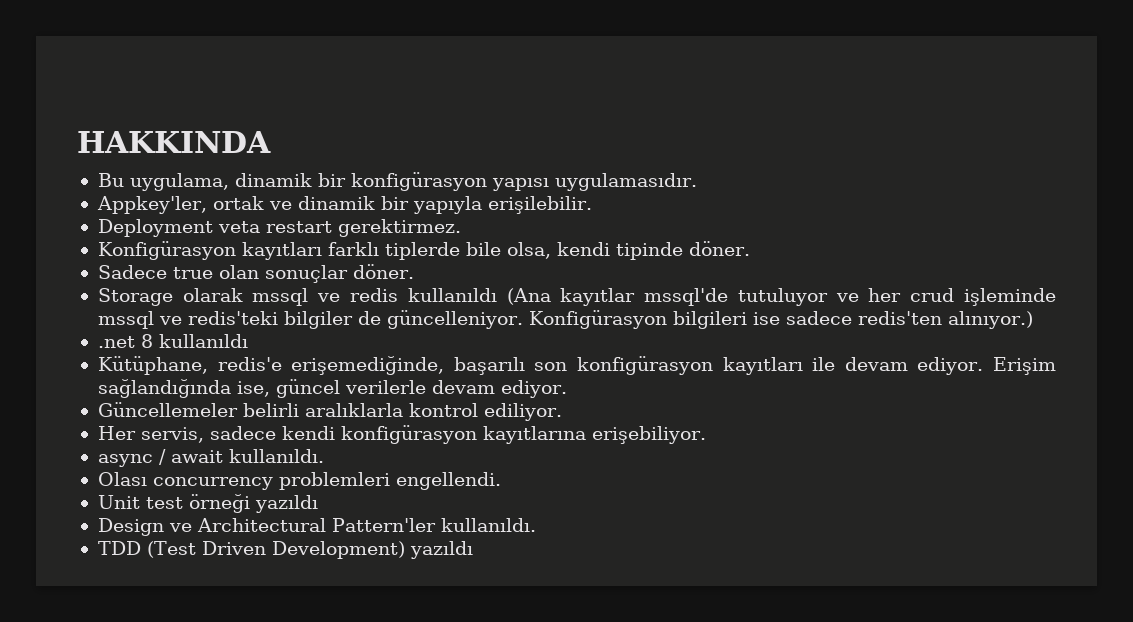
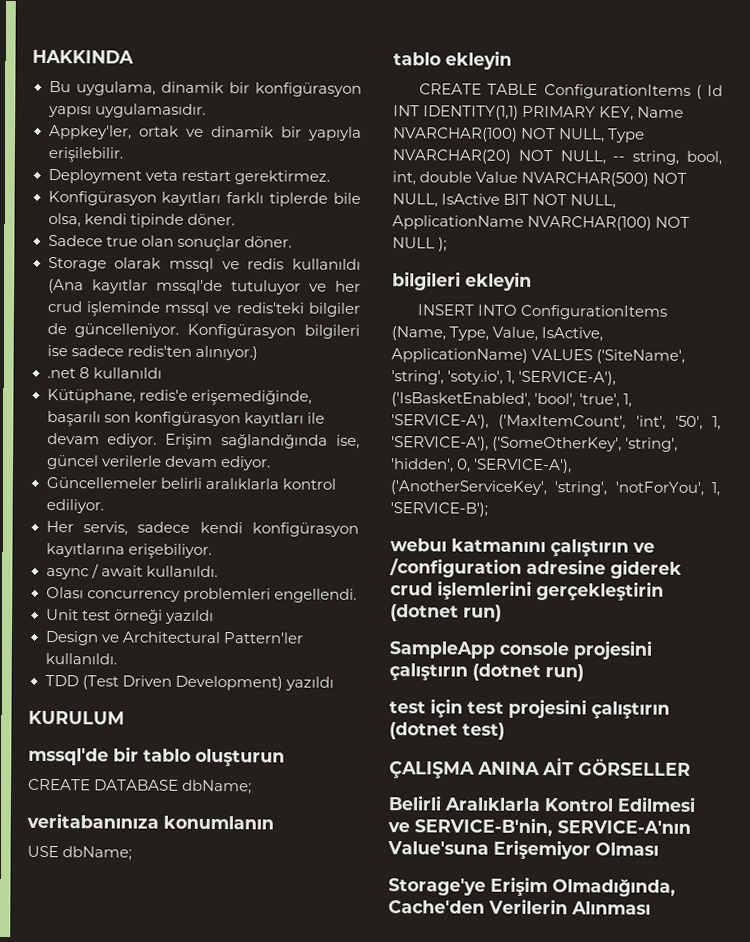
+ KURULUM
+ mssql'de bir tablo oluşturun
+ CREATE DATABASE dbName;
+ veritabanınıza konumlanın
+ USE dbName;
+ tablo ekleyin
+ CREATE TABLE ConfigurationItems ( Id INT IDENTITY(1,1) PRIMARY KEY, Name NVARCHAR(100) NOT NULL, Type NVARCHAR(20) NOT NULL, -- string, bool, int, double Value NVARCHAR(500) NOT NULL, IsActive BIT NOT NULL, ApplicationName NVARCHAR(100) NOT NULL );
+ bilgileri ekleyin
+ INSERT INTO ConfigurationItems (Name, Type, Value, IsActive, ApplicationName) VALUES ('SiteName', 'string', 'soty.io', 1, 'SERVICE-A'), ('IsBasketEnabled', 'bool', 'true', 1, 'SERVICE-A'), ('MaxItemCount', 'int', '50', 1, 'SERVICE-A'), ('SomeOtherKey', 'string', 'hidden', 0, 'SERVICE-A'), ('AnotherServiceKey', 'string', 'notForYou', 1, 'SERVICE-B');
+ webuı katmanını çalıştırın ve /configuration adresine giderek crud işlemlerini gerçekleştirin (dotnet run)
+ SampleApp console projesini çalıştırın (dotnet run)
+ test için test projesini çalıştırın (dotnet test)
+ ÇALIŞMA ANINA AİT GÖRSELLER
+ Belirli Aralıklarla Kontrol Edilmesi ve SERVICE-B'nin, SERVICE-A'nın Value'suna Erişemiyor Olması
+ Storage'ye Erişim Olmadığında, Cache'den Verilerin Alınması

